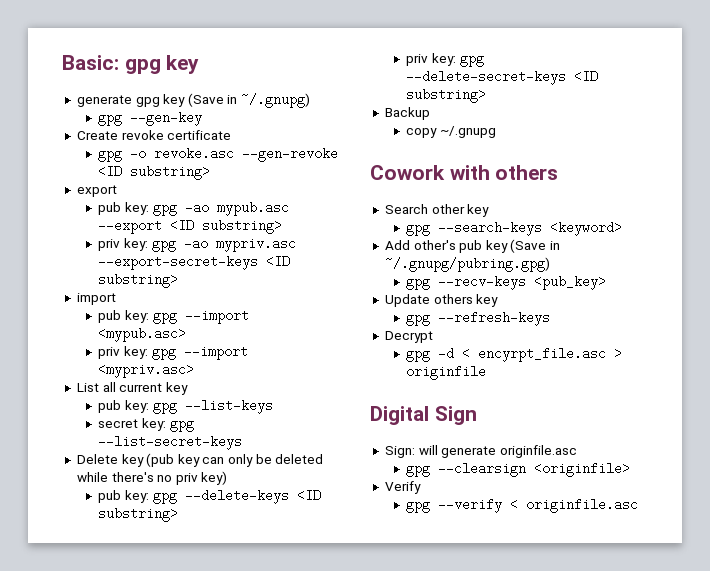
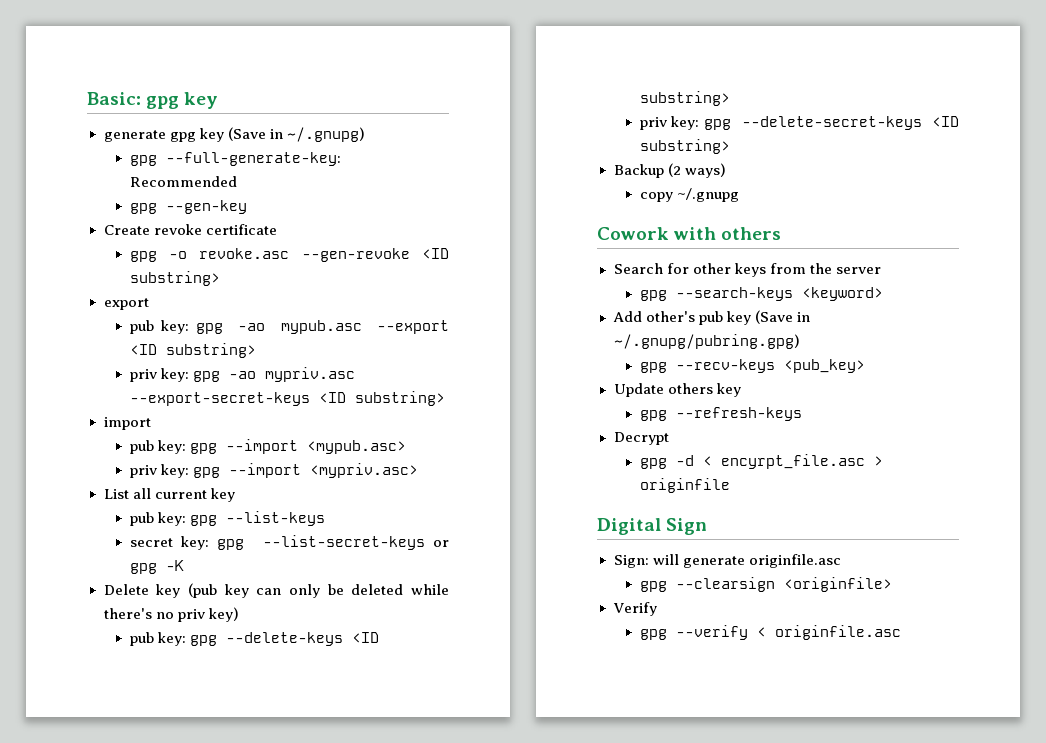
+ gpg --full-generate-key: Recommended
- secret key: gpg --list-secret-keys
+ secret key: gpg --list-secret-keys or gpg -K
- Backup
+ Backup (2 ways)
- Search other key
+ Search for other keys from the server

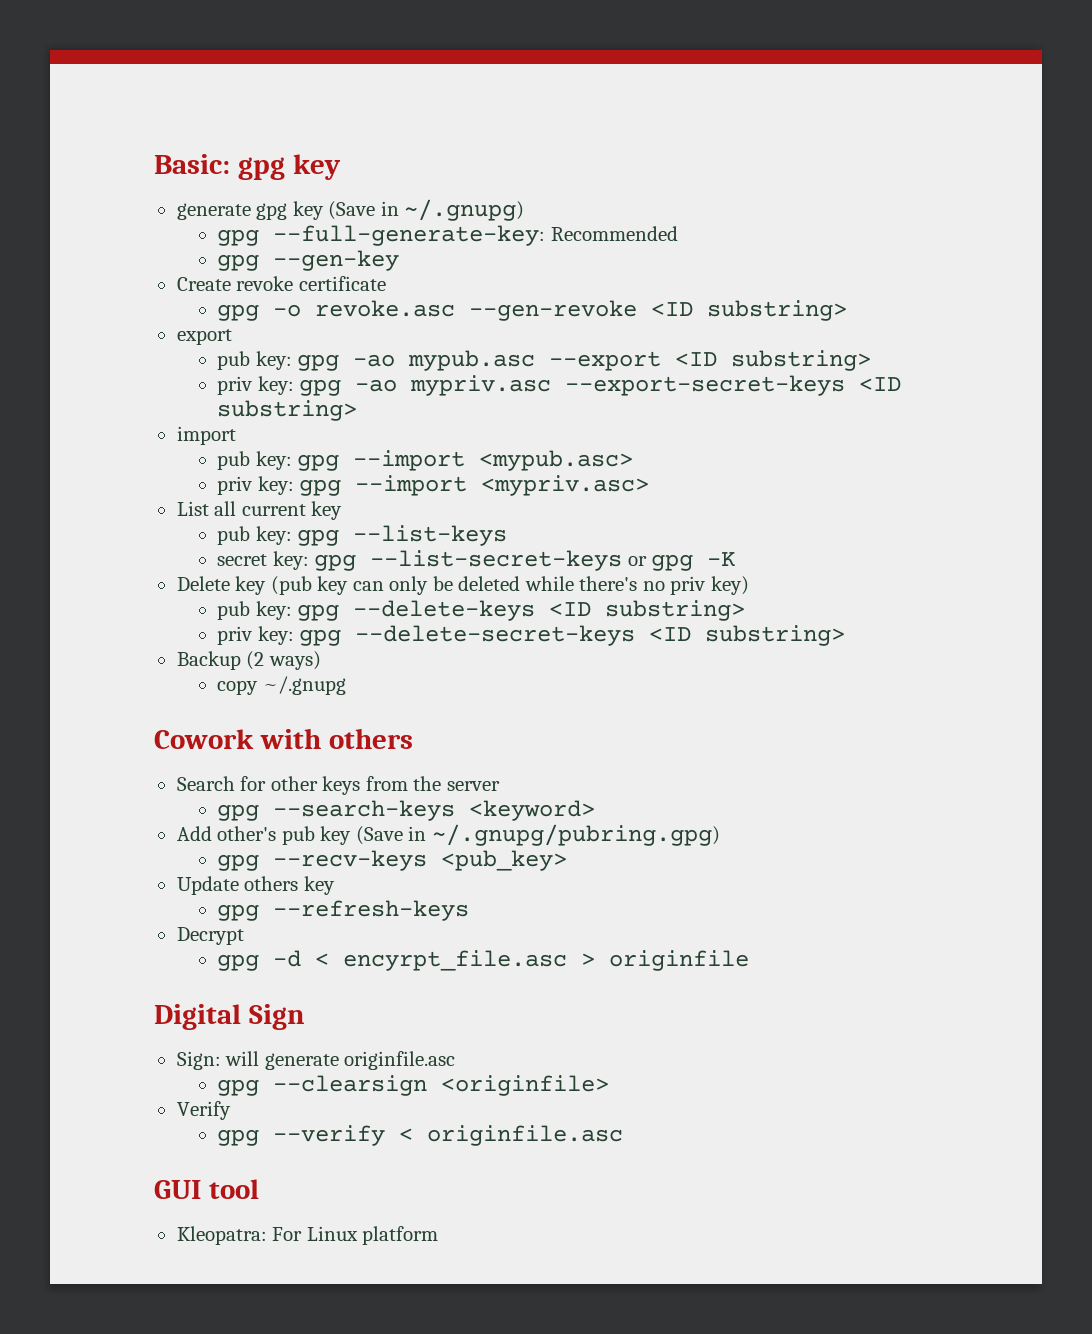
+ GUI tool
+ Kleopatra: For Linux platform

